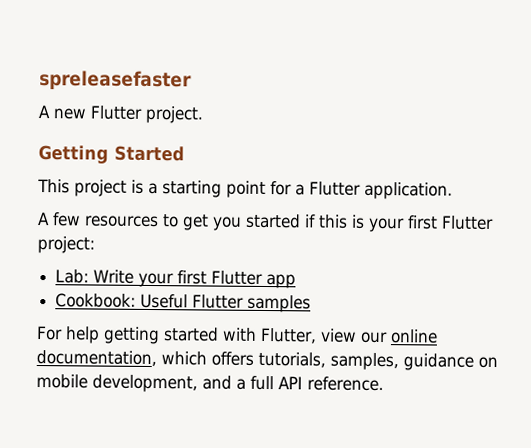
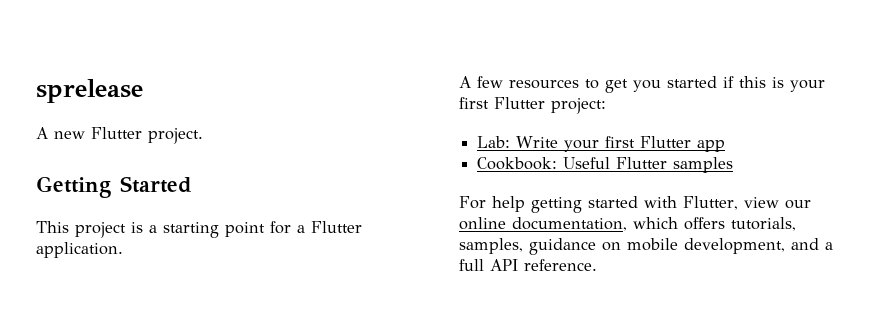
- spreleasefaster
+ sprelease

